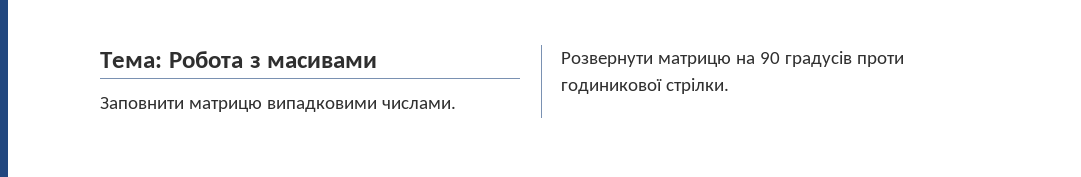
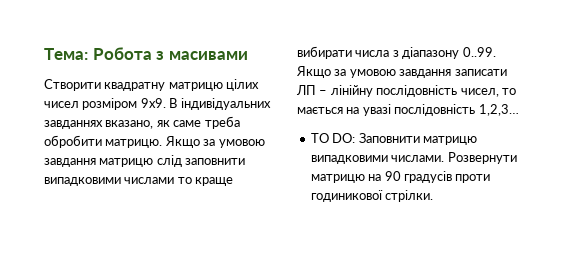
- Заповнити матрицю випадковими числами.
+ Створити квадратну матрицю цілих чисел розміром 9х9. В індивідуальних завданнях вказано, як саме треба обробити матрицю. Якщо за умовою завдання матрицю слід заповнити випадковими числами то краще вибирати числа з діапазону 0..99. Якщо за умовою завдання записати ЛП – лінійну послідовність чисел, то мається на увазі послідовність 1,2,3…
+ TO DO: Заповнити матрицю випадковими числами.

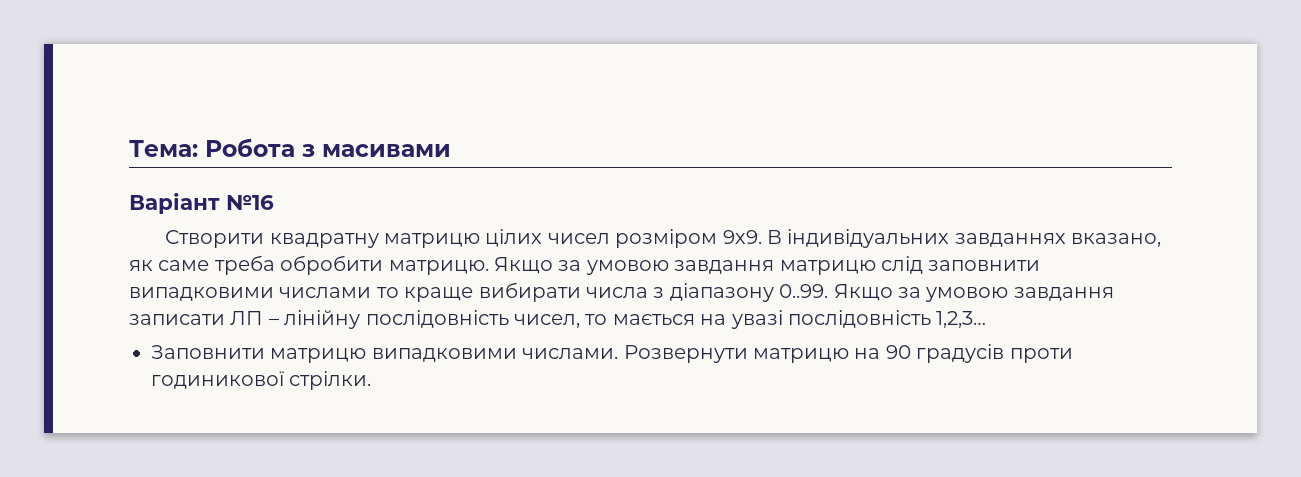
+ Варіант №16
- TO DO: Заповнити матрицю випадковими числами.
+ Заповнити матрицю випадковими числами.

